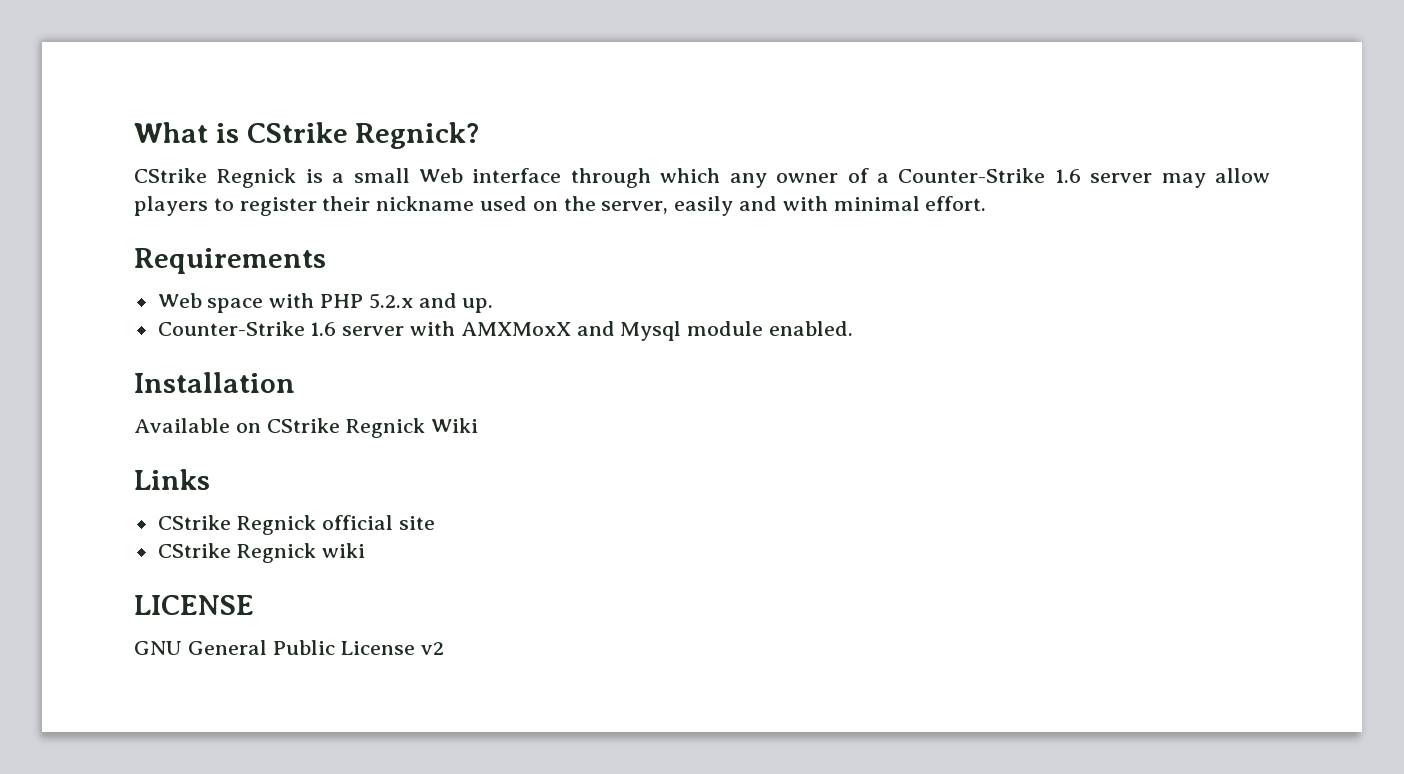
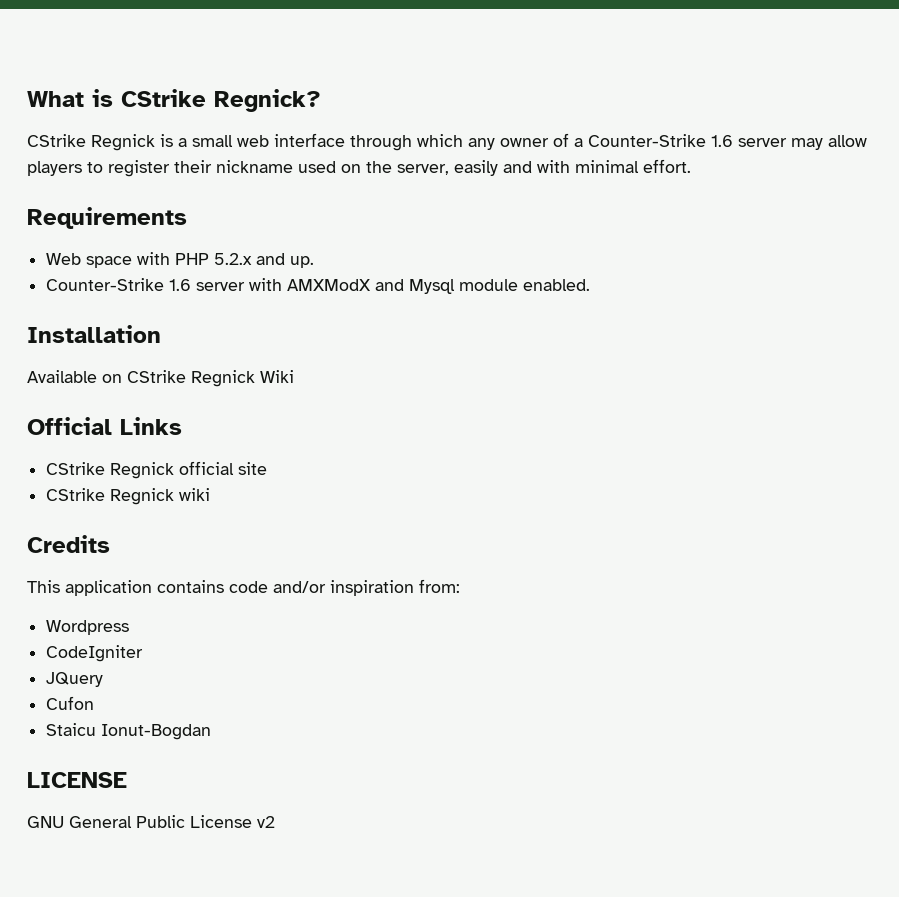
- CStrike Regnick is a small Web interface through which any owner of a Counter-Strike 1.6 server may allow players to register their nickname used on the server, easily and with minimal effort.
+ CStrike Regnick is a small web interface through which any owner of a Counter-Strike 1.6 server may allow players to register their nickname used on the server, easily and with minimal effort.
- Counter-Strike 1.6 server with AMXMoxX and Mysql module enabled.
+ Counter-Strike 1.6 server with AMXModX and Mysql module enabled.
- Links
+ Official Links
+ Credits
+ This application contains code and/or inspiration from:
+ Wordpress
+ CodeIgniter
+ JQuery
+ Cufon
+ Staicu Ionut-Bogdan

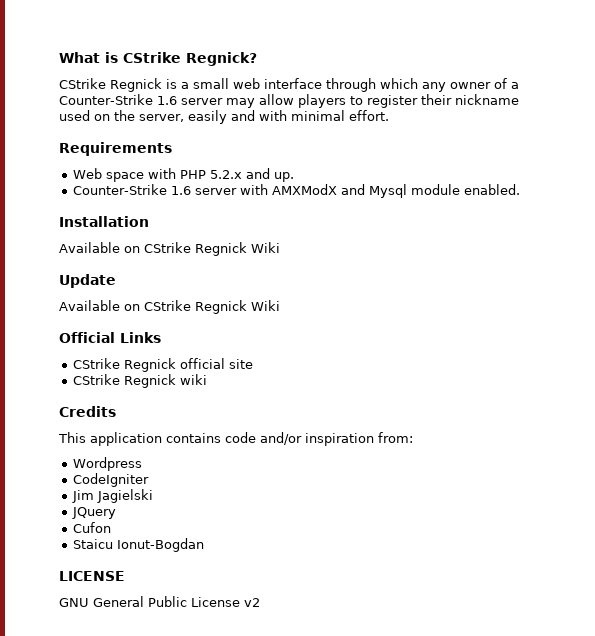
+ Update
+ Available on CStrike Regnick Wiki
+ Jim Jagielski

